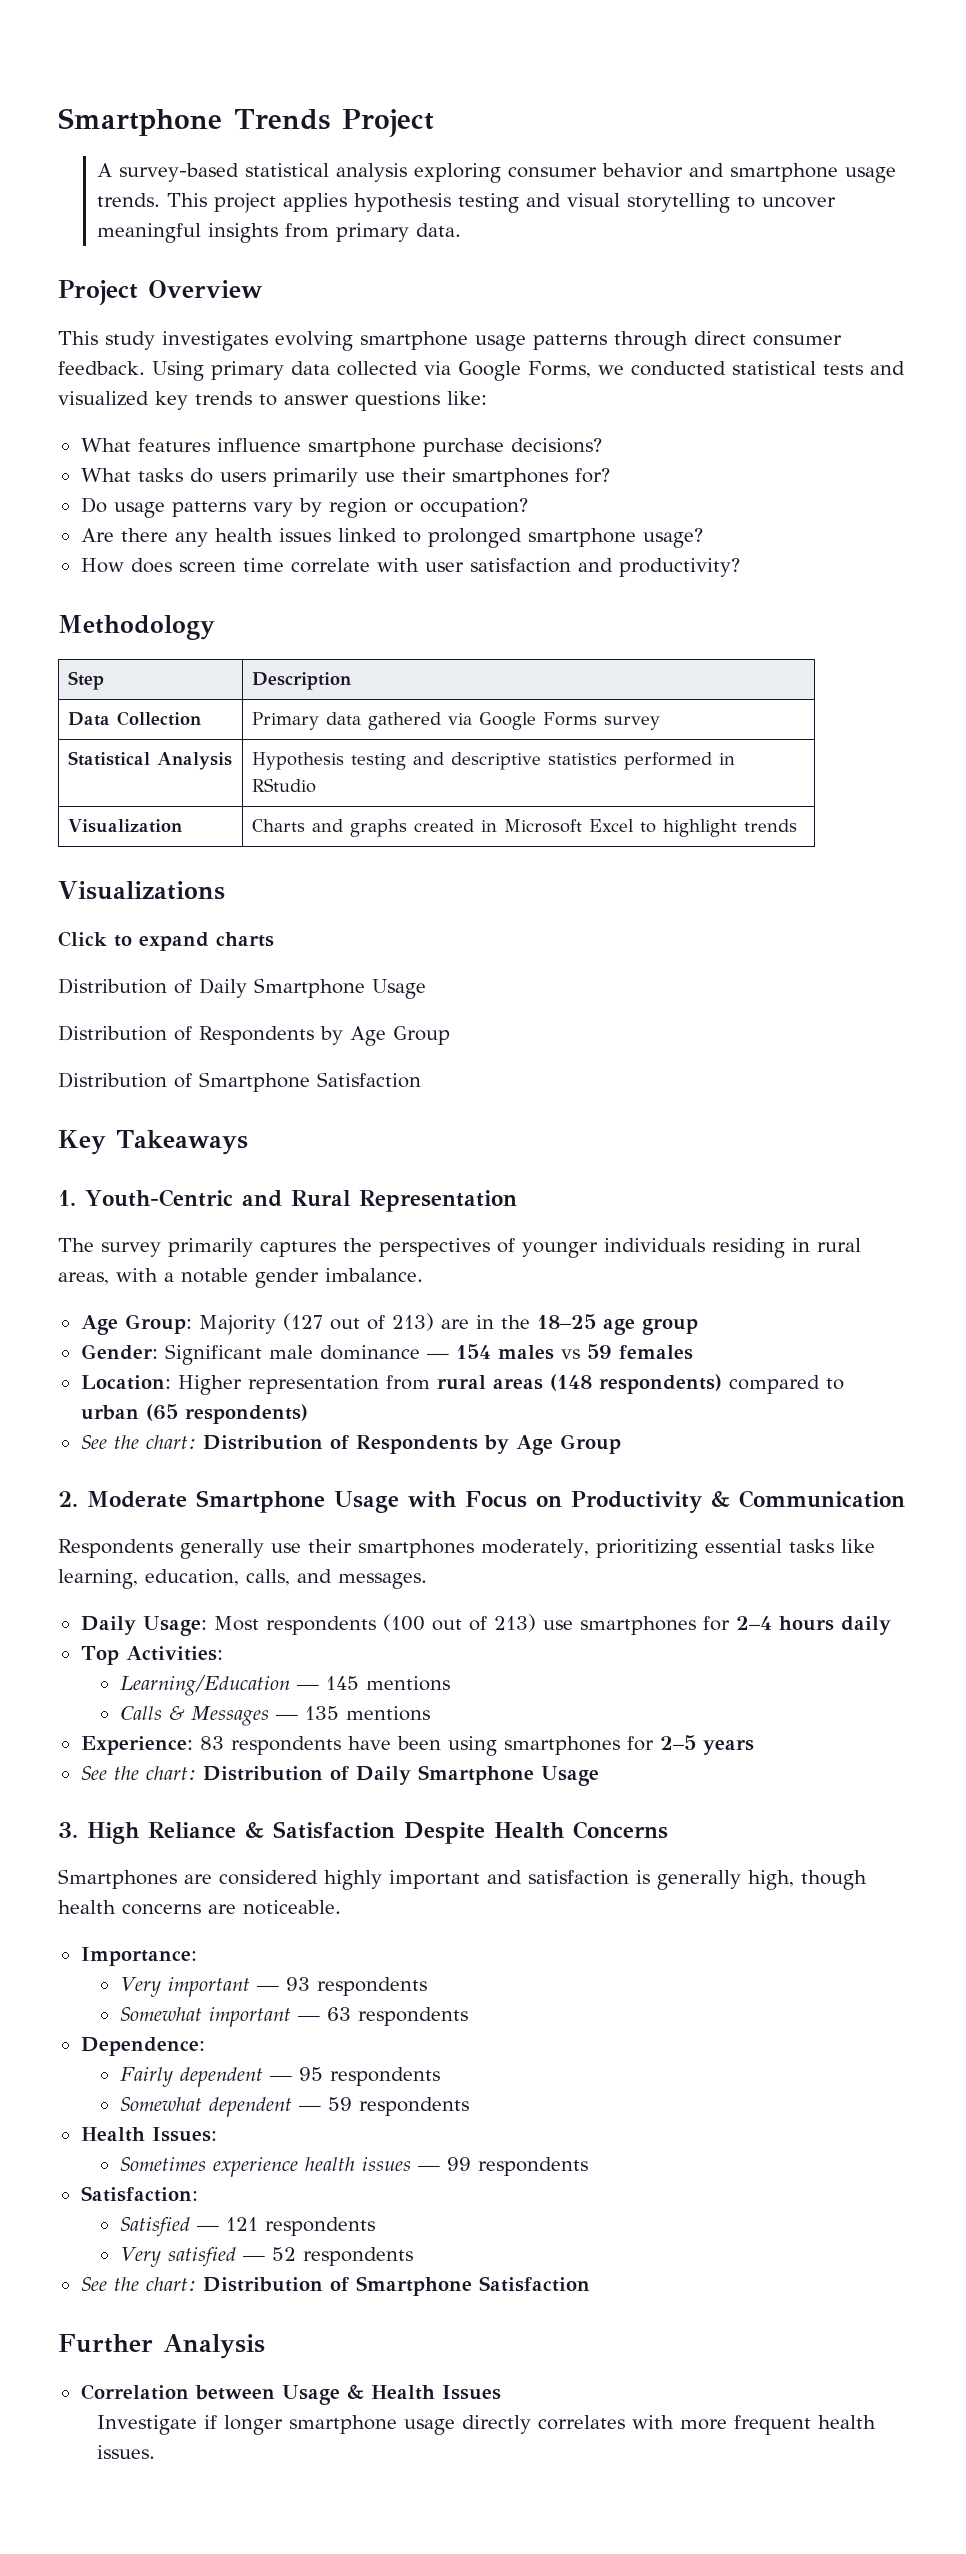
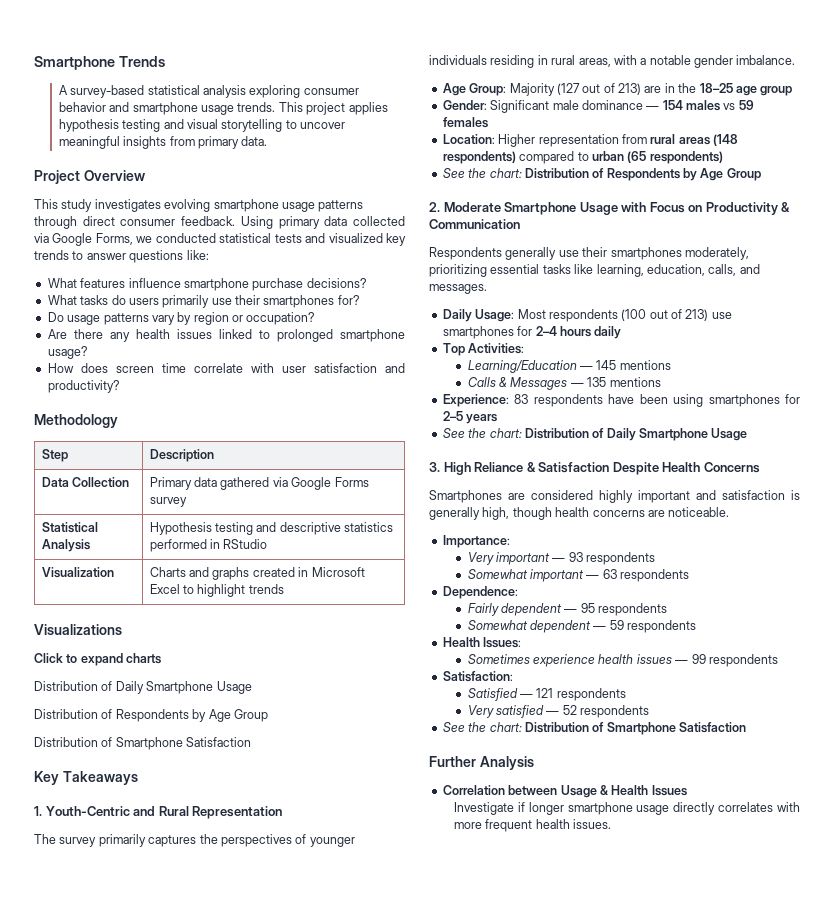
- Smartphone Trends Project
+ Smartphone Trends

